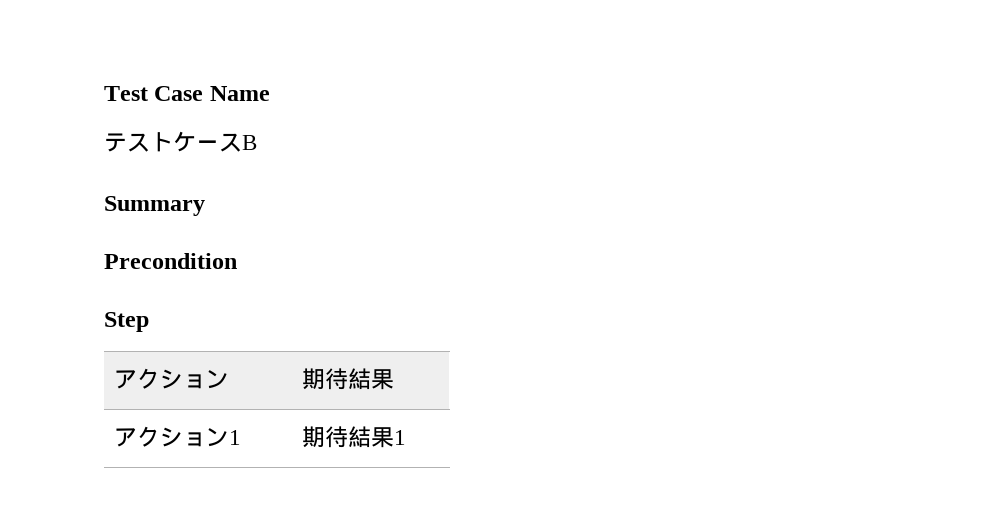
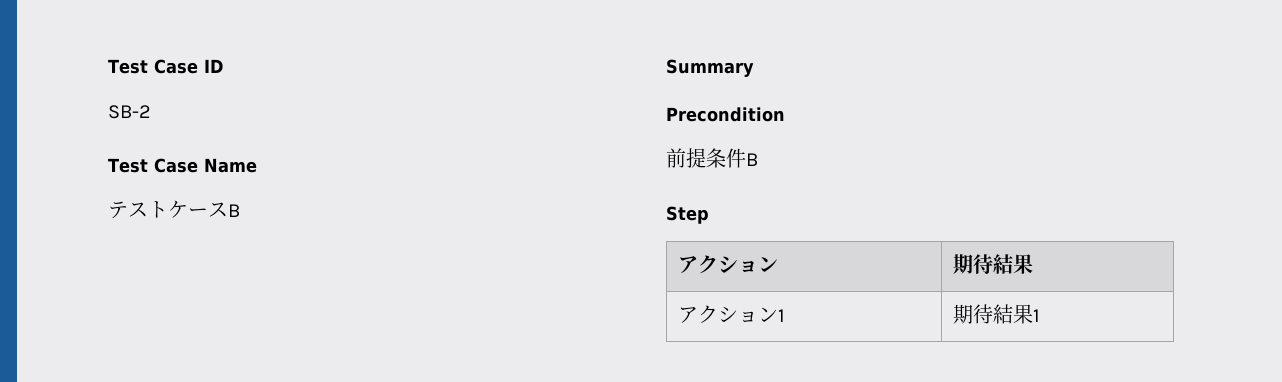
+ Test Case ID
+ SB-2
+ 前提条件B

